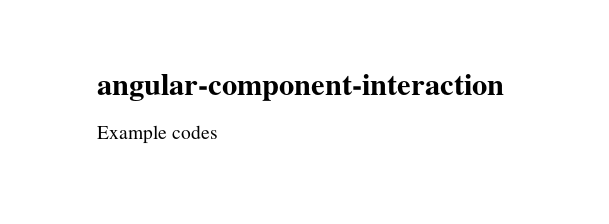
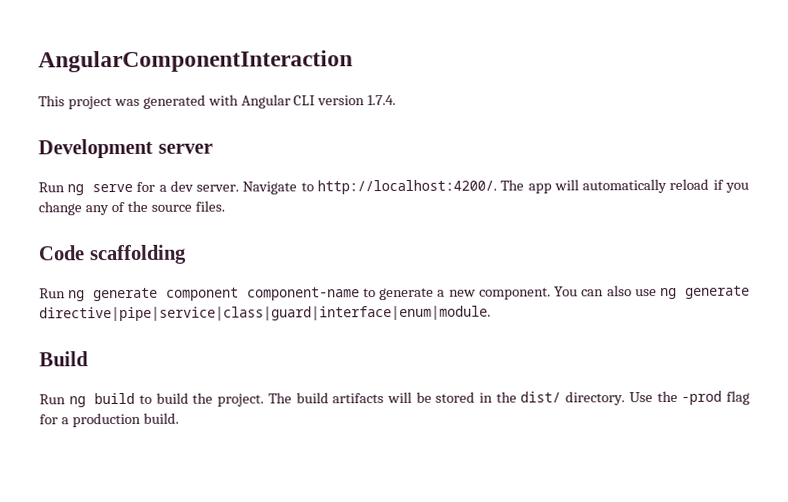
- angular-component-interaction
- Example codes
+ AngularComponentInteraction
+ This project was generated with Angular CLI version 1.7.4.
+ Development server
+ Run ng serve for a dev server. Navigate to http://localhost:4200/. The app will automatically reload if you change any of the source files.
+ Code scaffolding
+ Run ng generate component component-name to generate a new component. You can also use ng generate directive|pipe|service|class|guard|interface|enum|module.
+ Build
+ Run ng build to build the project. The build artifacts will be stored in the dist/ directory. Use the -prod flag for a production build.

